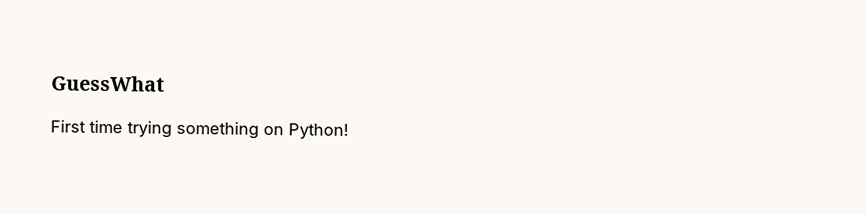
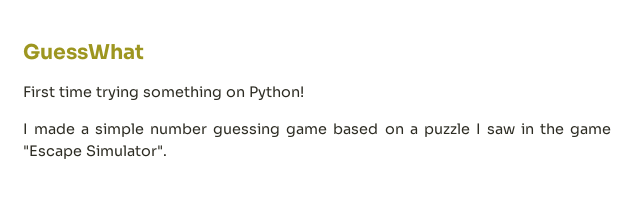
+ I made a simple number guessing game based on a puzzle I saw in the game "Escape Simulator".

